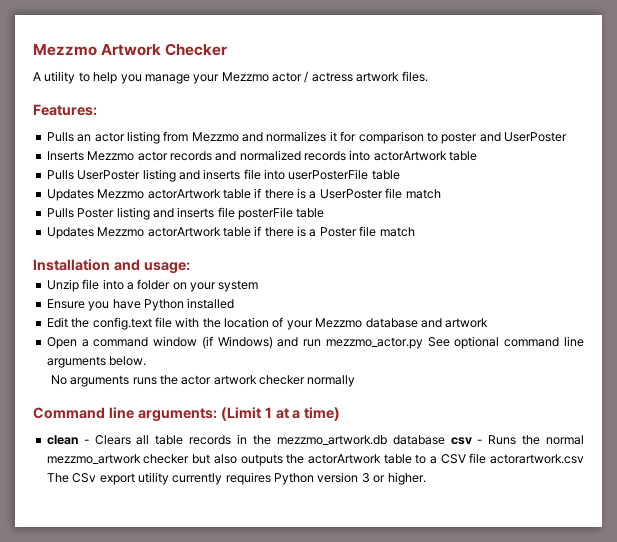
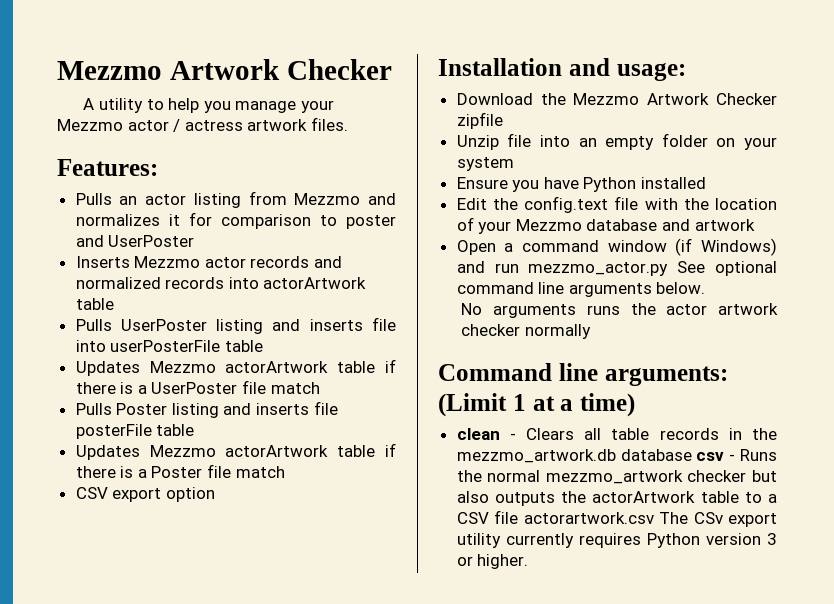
+ CSV export option
+ Download the Mezzmo Artwork Checker zipfile
- Unzip file into a folder on your system
+ Unzip file into an empty folder on your system

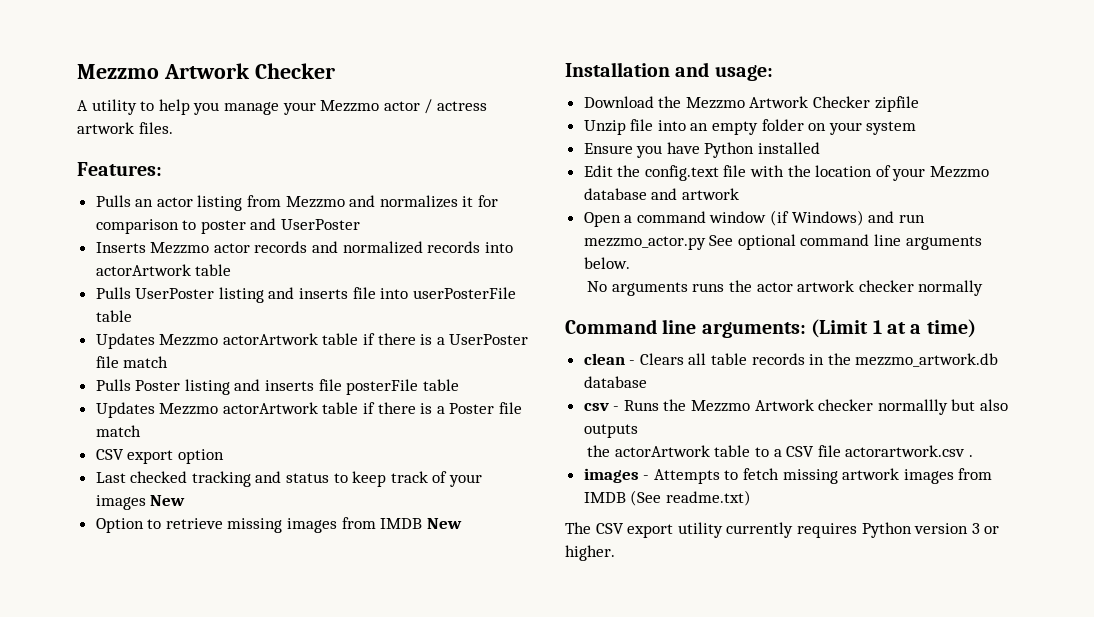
+ Last checked tracking and status to keep track of your images New
+ Option to retrieve missing images from IMDB New
- clean - Clears all table records in the mezzmo_artwork.db database csv - Runs the normal mezzmo_artwork checker but also outputs the actorArtwork table to a CSV file actorartwork.csv The CSv export utility currently requires Python version 3 or higher.
+ clean - Clears all table records in the mezzmo_artwork.db database
+ csv - Runs the Mezzmo Artwork checker normallly but also outputs
+ the actorArtwork table to a CSV file actorartwork.csv .
+ images - Attempts to fetch missing artwork images from IMDB (See readme.txt)
+ The CSV export utility currently requires Python version 3 or higher.

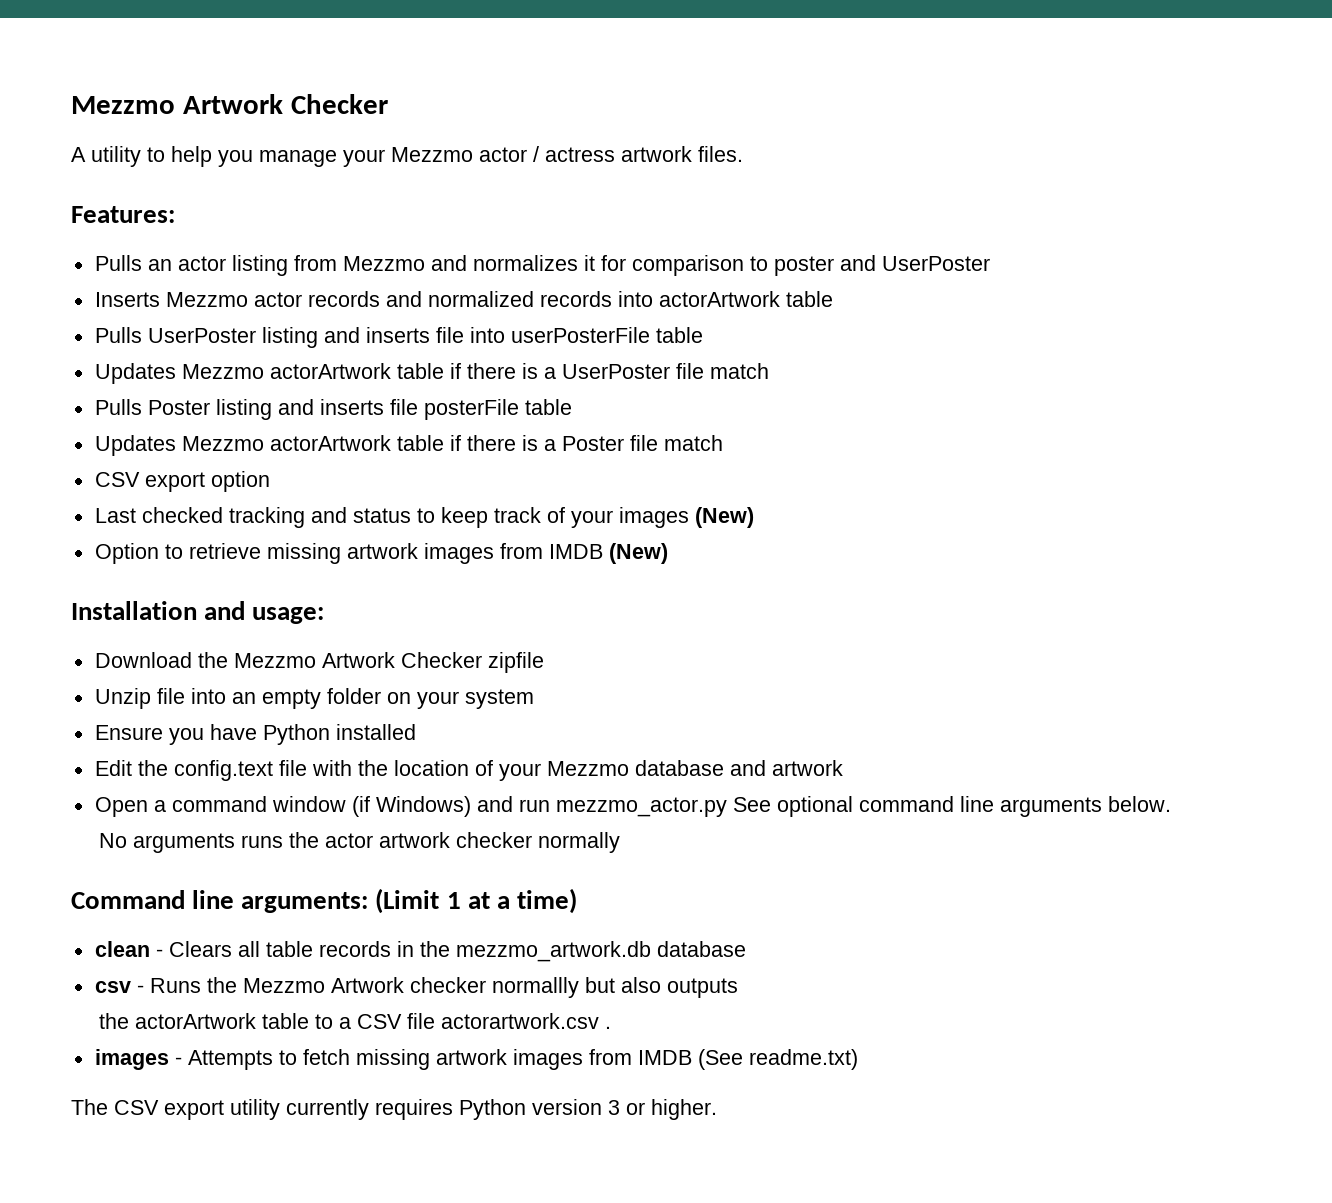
- Last checked tracking and status to keep track of your images New
+ Last checked tracking and status to keep track of your images (New)
- Option to retrieve missing images from IMDB New
+ Option to retrieve missing artwork images from IMDB (New)

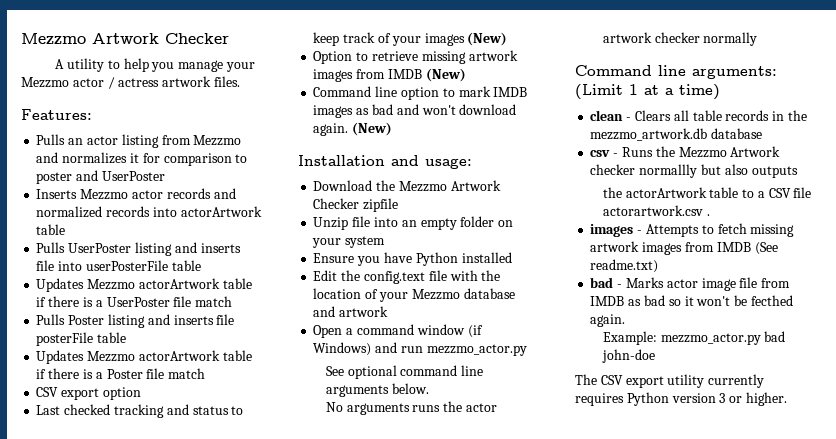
+ Command line option to mark IMDB images as bad and won't download again. (New)
- Open a command window (if Windows) and run mezzmo_actor.py See optional command line arguments below.
+ Open a command window (if Windows) and run mezzmo_actor.py
+ See optional command line arguments below.
+ bad - Marks actor image file from IMDB as bad so it won't be fecthed again.
+ Example: mezzmo_actor.py bad john-doe

